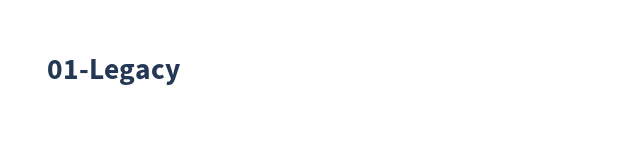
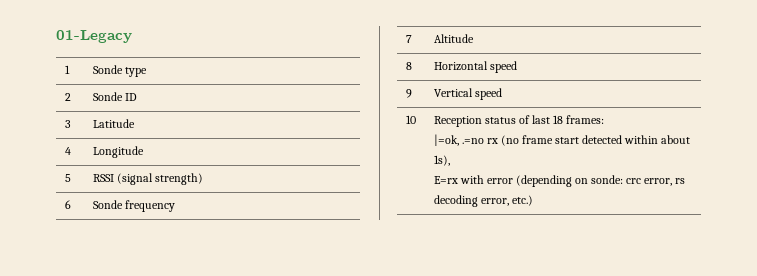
+ 1 | Sonde type
+ 2 | Sonde ID
+ 3 | Latitude
+ 4 | Longitude
+ 5 | RSSI (signal strength)
+ 6 | Sonde frequency
+ 7 | Altitude
+ 8 | Horizontal speed
+ 9 | Vertical speed
+ 10 | Reception status of last 18 frames:
+ |=ok, .=no rx (no frame start detected within about 1s),
+ E=rx with error (depending on sonde: crc error, rs decoding error, etc.)

